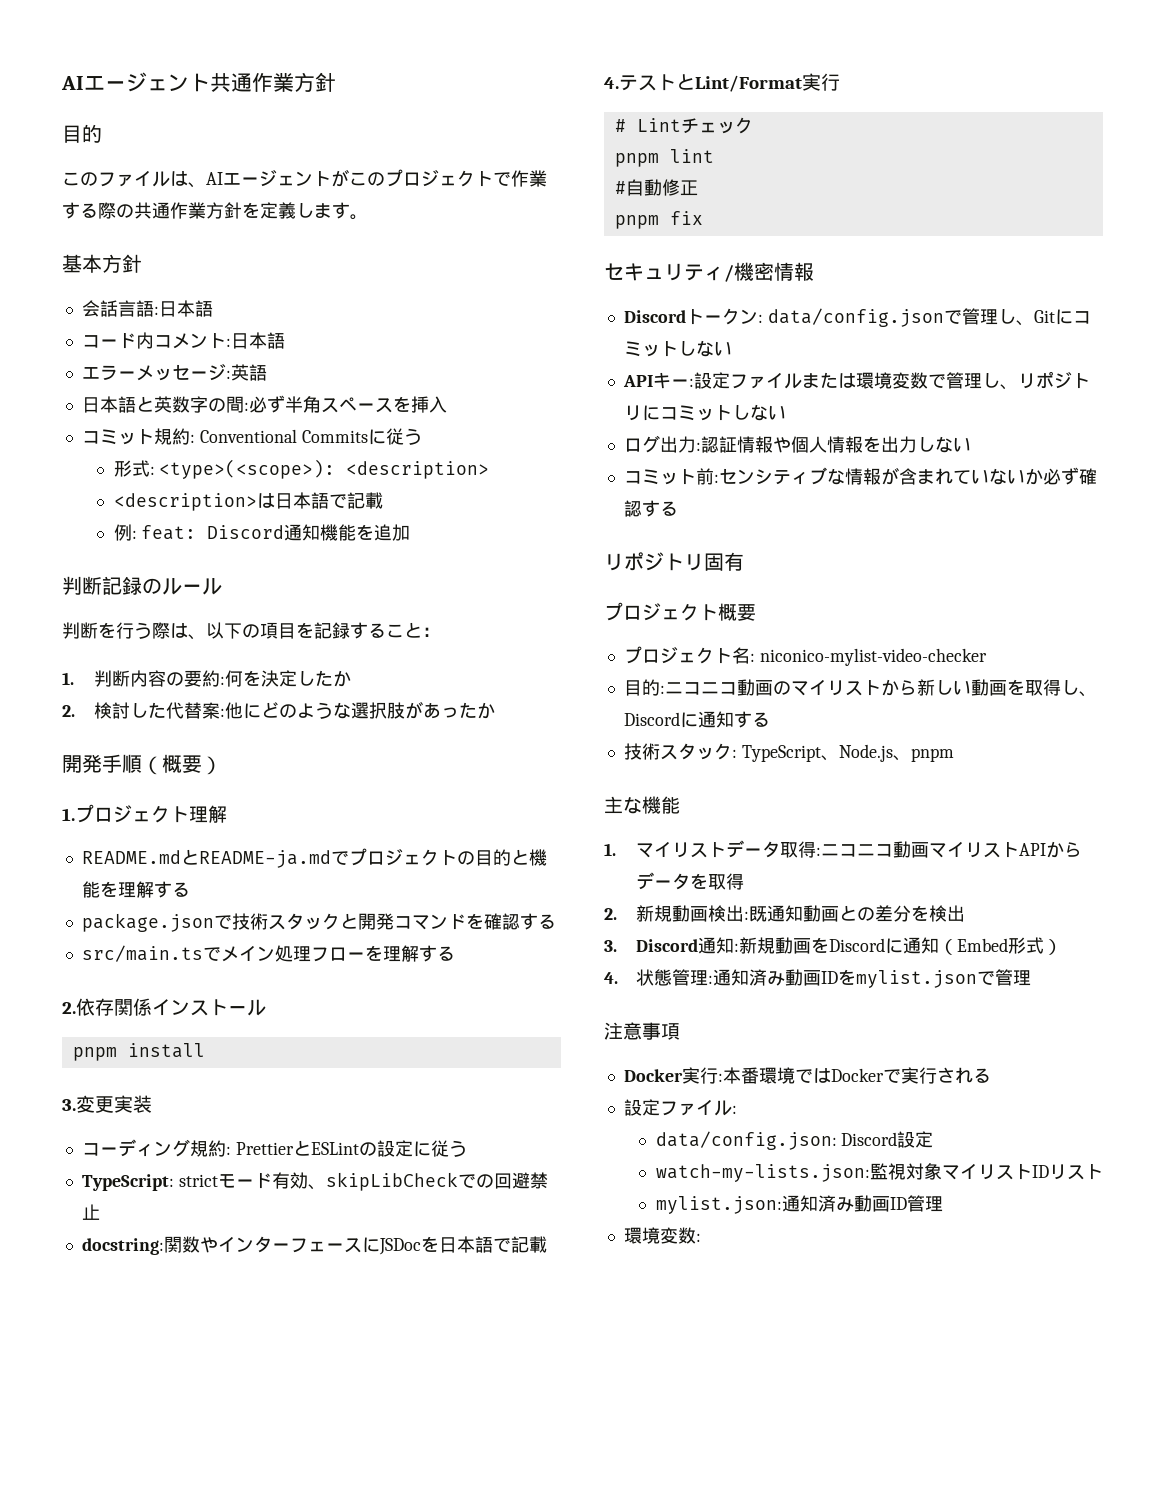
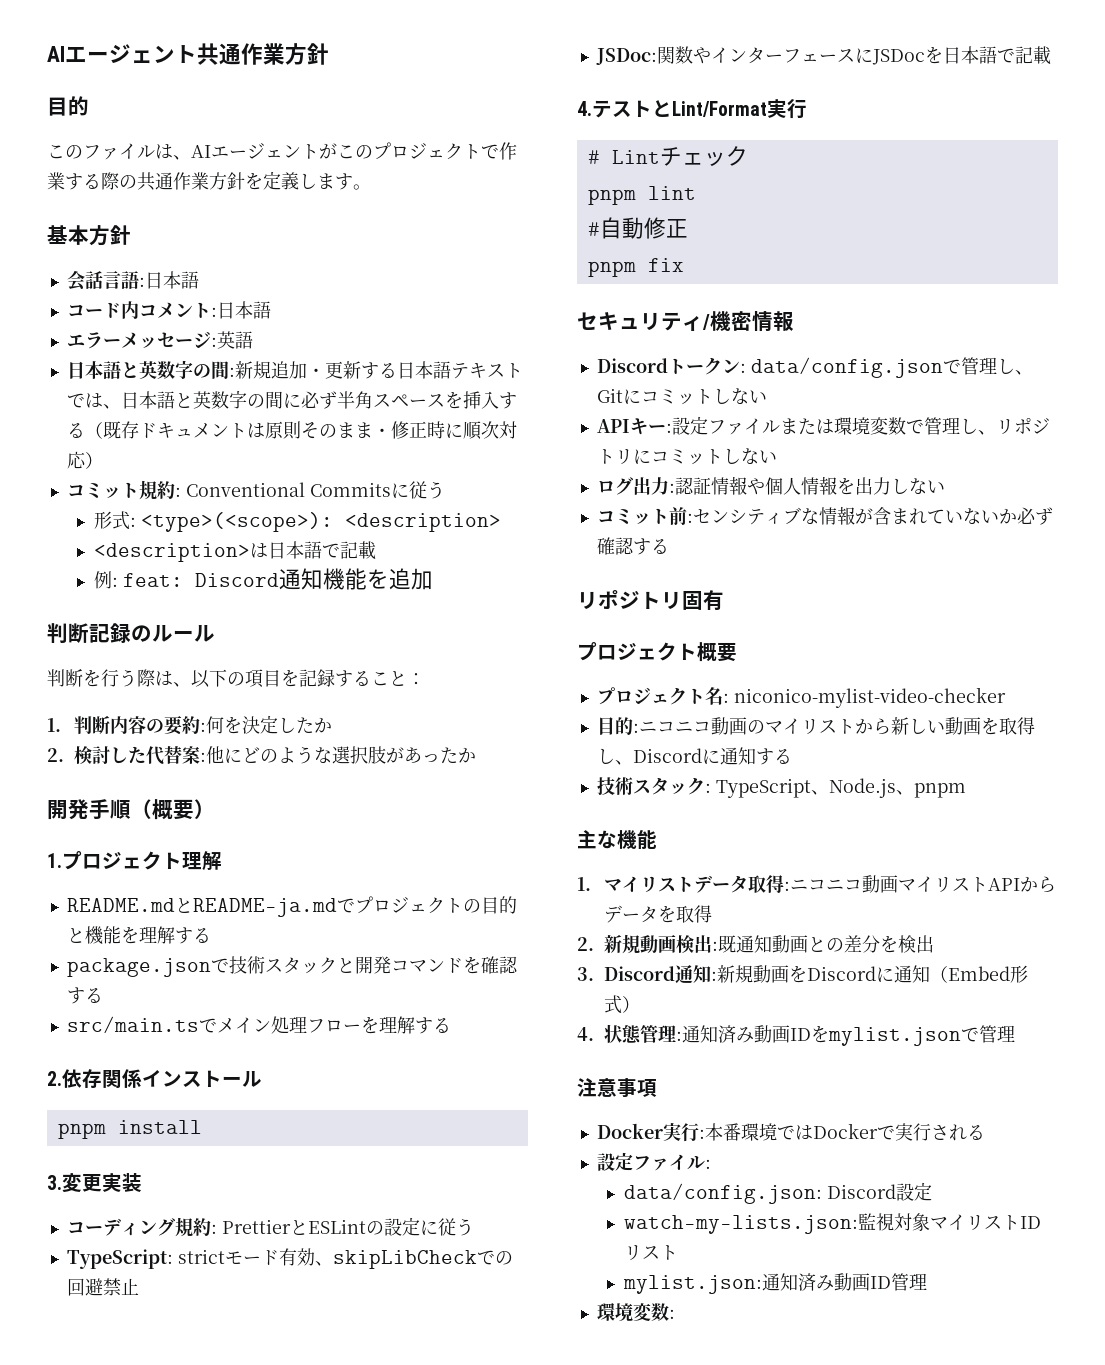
- 日本語と英数字の間:必ず半角スペースを挿入
+ 日本語と英数字の間:新規追加・更新する日本語テキストでは、日本語と英数字の間に必ず半角スペースを挿入する（既存ドキュメントは原則そのまま・修正時に順次対応）
- docstring:関数やインターフェースにJSDocを日本語で記載
+ JSDoc:関数やインターフェースにJSDocを日本語で記載

